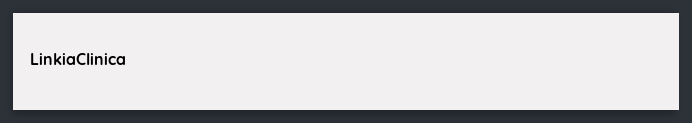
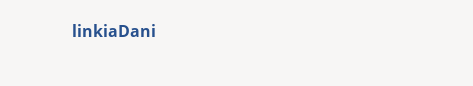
- LinkiaClinica
+ linkiaDani

